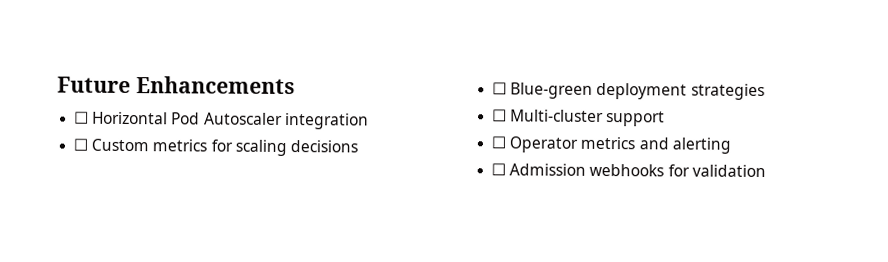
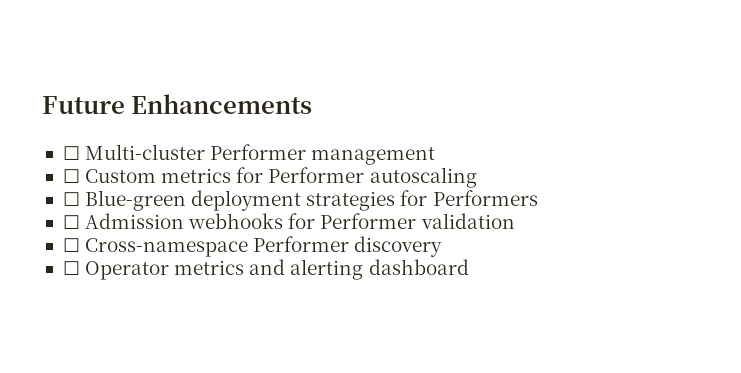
- ☐ Horizontal Pod Autoscaler integration
+ ☐ Multi-cluster Performer management
- ☐ Custom metrics for scaling decisions
+ ☐ Custom metrics for Performer autoscaling
- ☐ Blue-green deployment strategies
- ☐ Multi-cluster support
+ ☐ Blue-green deployment strategies for Performers
+ ☐ Admission webhooks for Performer validation
+ ☐ Cross-namespace Performer discovery
- ☐ Operator metrics and alerting
- ☐ Admission webhooks for validation
+ ☐ Operator metrics and alerting dashboard

